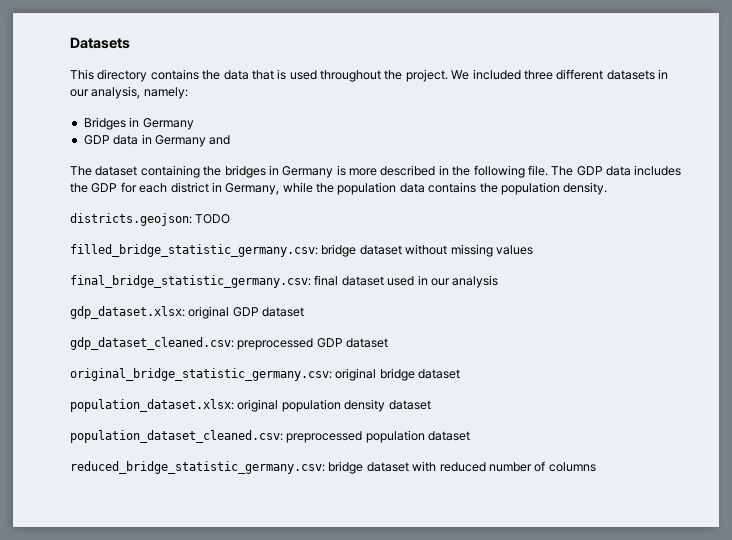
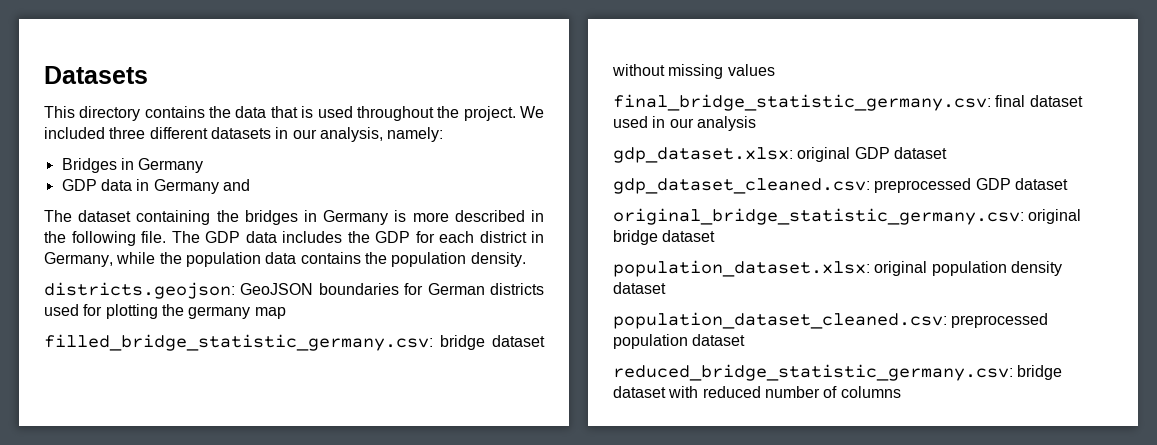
- districts.geojson: TODO
+ districts.geojson: GeoJSON boundaries for German districts used for plotting the germany map

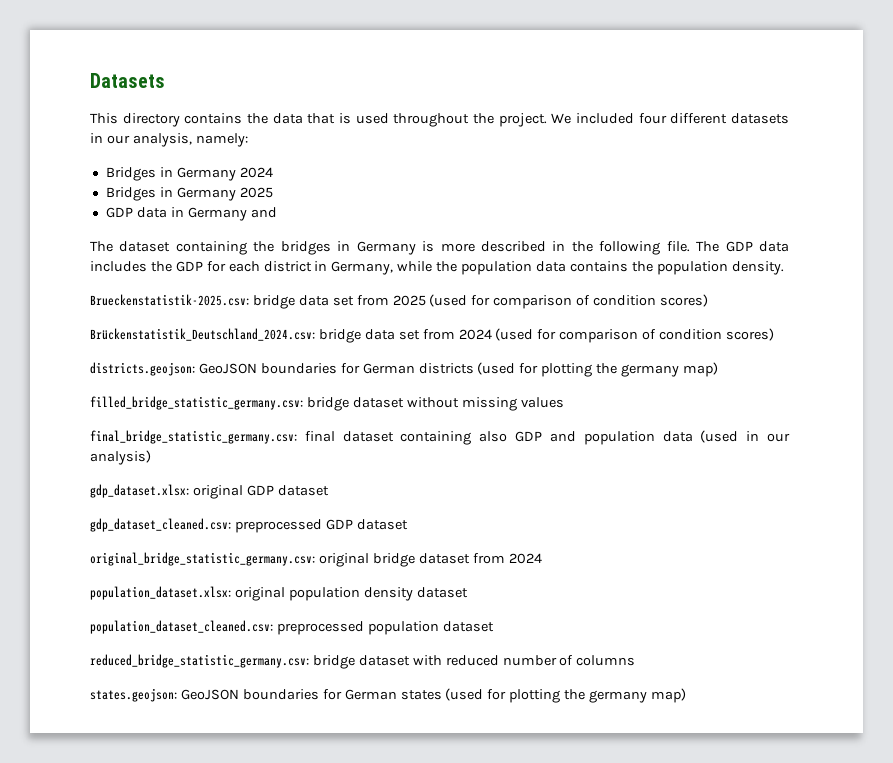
- We included three different datasets in our analysis, namely:
+ We included four different datasets in our analysis, namely:
- Bridges in Germany
+ Bridges in Germany 2024
+ Bridges in Germany 2025
+ Brueckenstatistik-2025.csv: bridge data set from 2025 (used for comparison of condition scores)
+ Brückenstatistik_Deutschland_2024.csv: bridge data set from 2024 (used for comparison of condition scores)
- districts.geojson: GeoJSON boundaries for German districts used for plotting the germany map
+ districts.geojson: GeoJSON boundaries for German districts (used for plotting the germany map)
- final_bridge_statistic_germany.csv: final dataset used in our analysis
+ final_bridge_statistic_germany.csv: final dataset containing also GDP and population data (used in our analysis)
- original_bridge_statistic_germany.csv: original bridge dataset
+ original_bridge_statistic_germany.csv: original bridge dataset from 2024
+ states.geojson: GeoJSON boundaries for German states (used for plotting the germany map)

